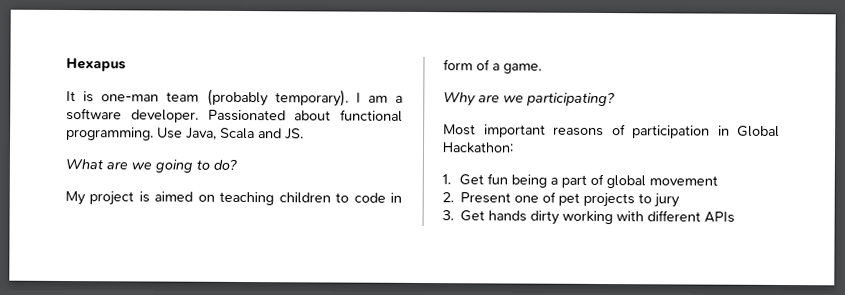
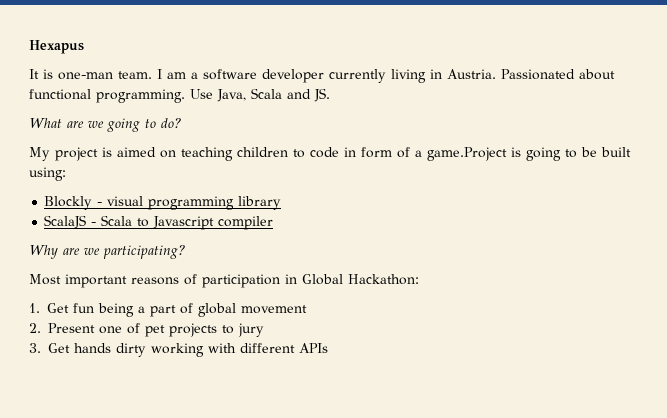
- It is one-man team (probably temporary).
+ It is one-man team.
- I am a software developer.
+ I am a software developer currently living in Austria.
- My project is aimed on teaching children to code in form of a game.
+ My project is aimed on teaching children to code in form of a game.Project is going to be built using:
+ Blockly - visual programming library
+ ScalaJS - Scala to Javascript compiler

